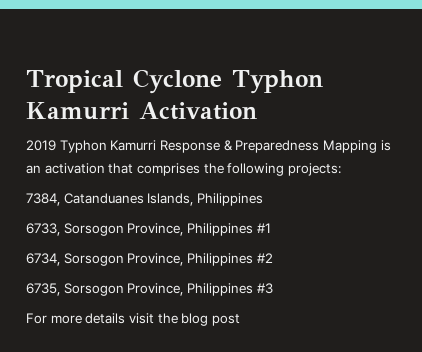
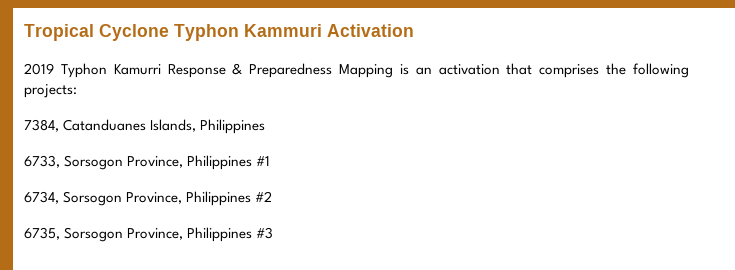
- Tropical Cyclone Typhon Kamurri Activation
+ Tropical Cyclone Typhon Kammuri Activation
- For more details visit the blog post

